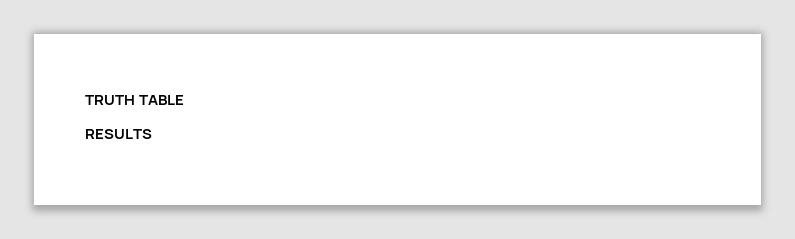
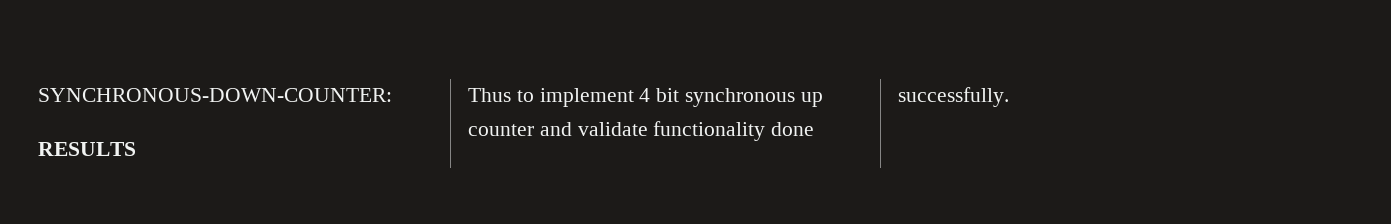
- TRUTH TABLE
+ SYNCHRONOUS-DOWN-COUNTER:
+ Thus to implement 4 bit synchronous up counter and validate functionality done successfully.

